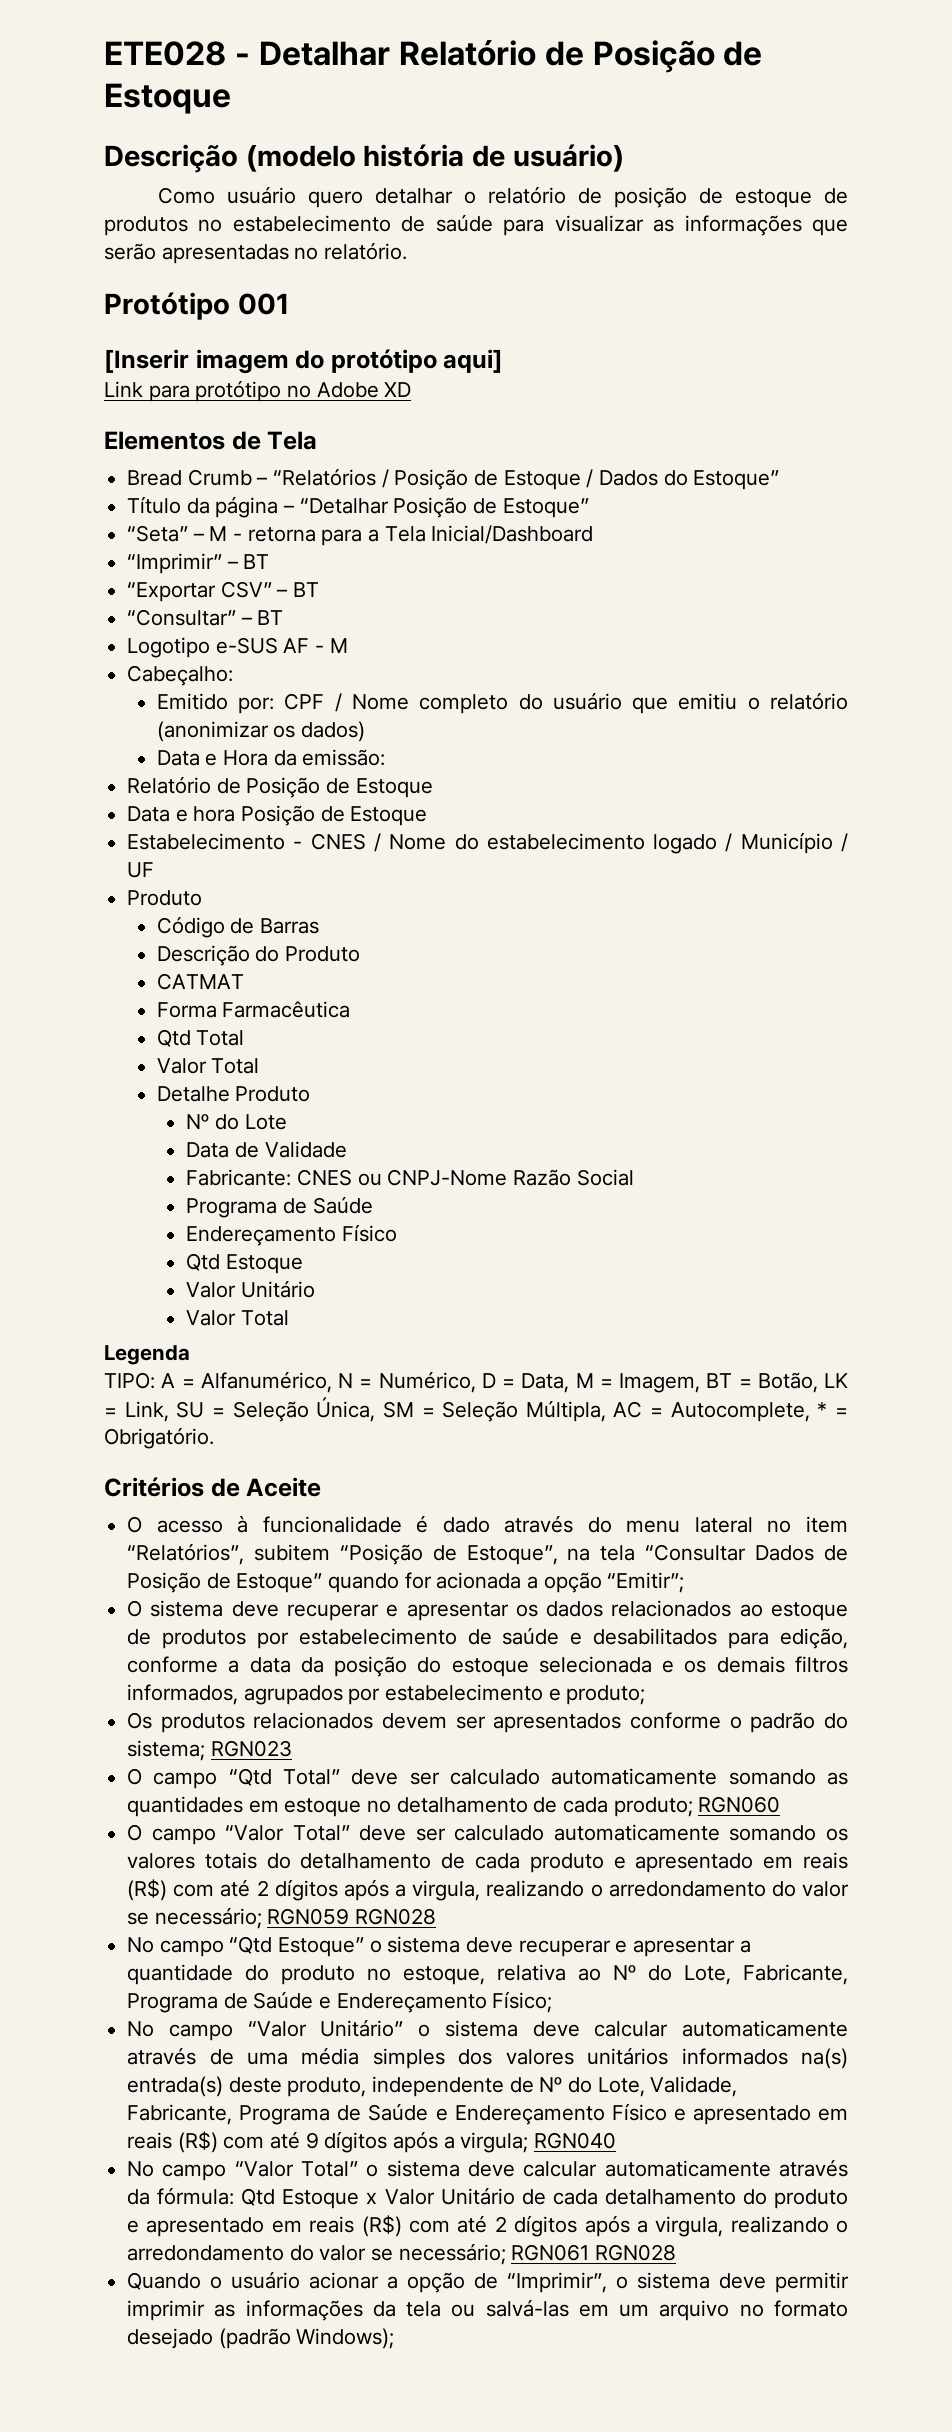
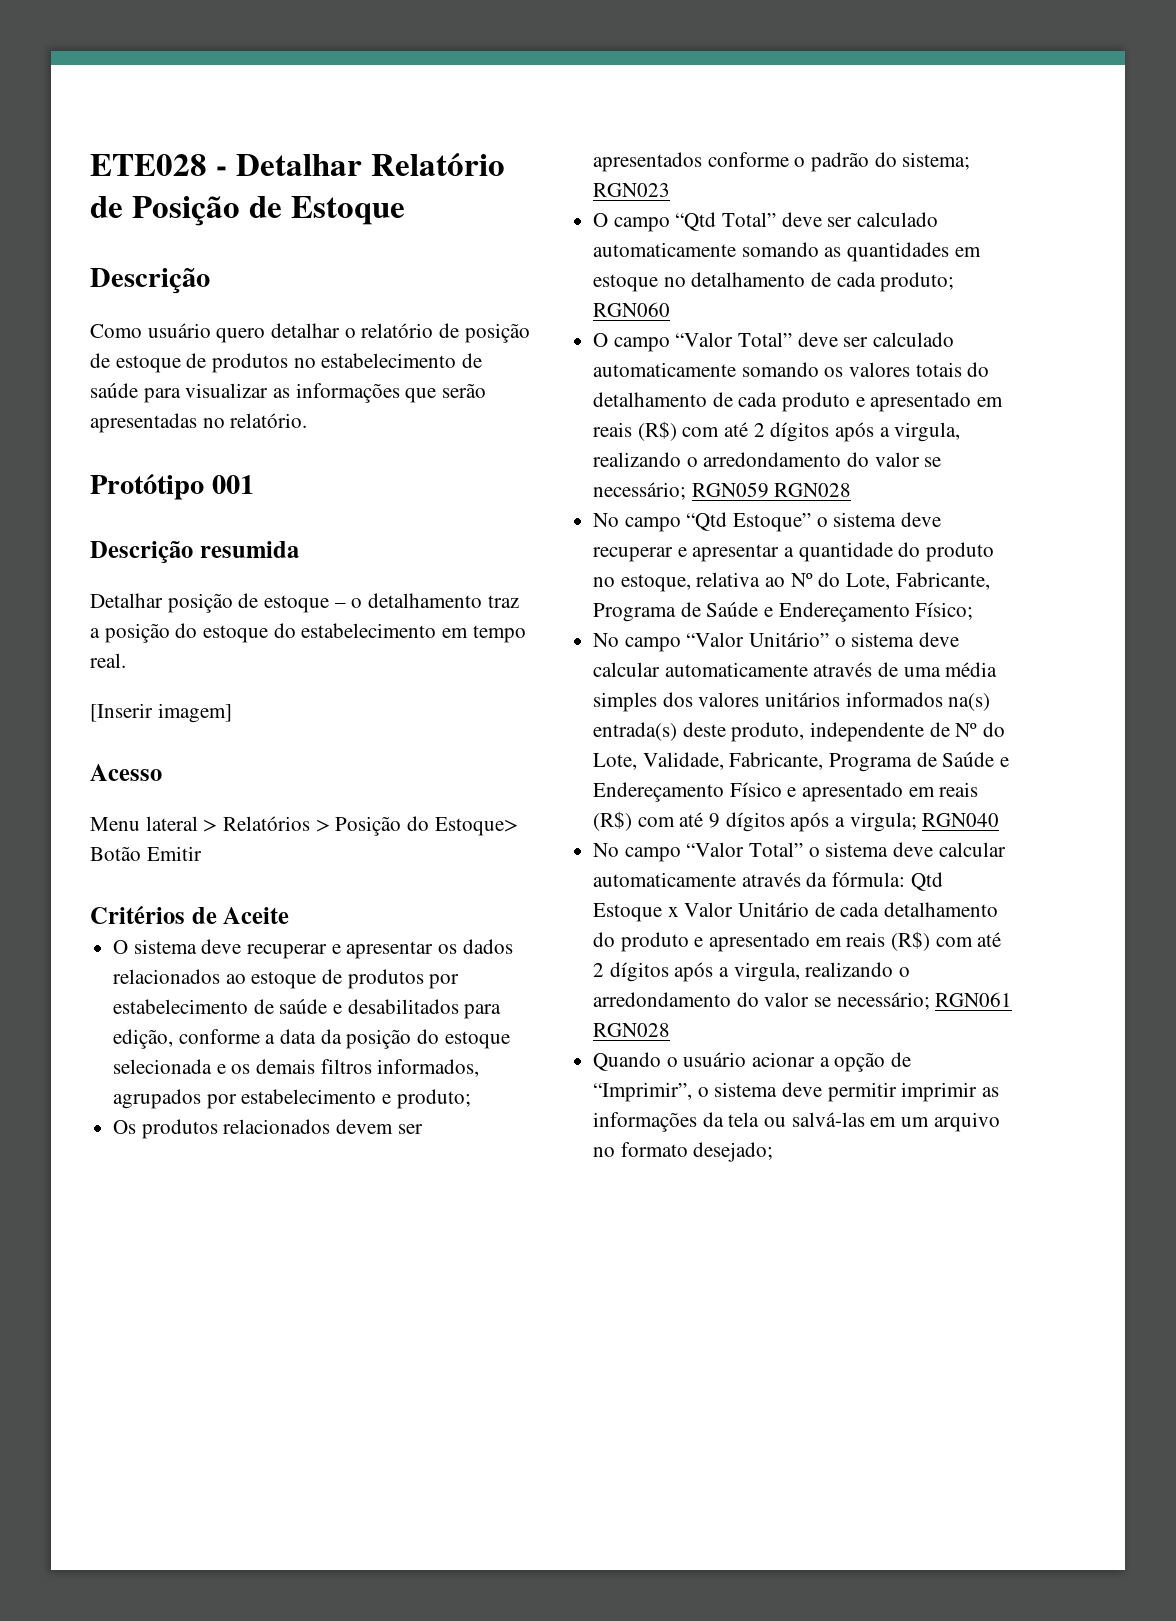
  ETE028 - Detalhar Relatório de Posição de Estoque
- Descrição (modelo história de usuário)
+ Descrição
- [Inserir imagem do protótipo aqui]
- Link para protótipo no Adobe XD
- Elementos de Tela
- Bread Crumb – “Relatórios / Posição de Estoque / Dados do Estoque”
- Título da página – “Detalhar Posição de Estoque”
- “Seta” – M - retorna para a Tela Inicial/Dashboard
- “Imprimir” – BT
- “Exportar CSV” – BT
- “Consultar” – BT
- Logotipo e-SUS AF - M
- Cabeçalho:
- Emitido por: CPF / Nome completo do usuário que emitiu o relatório (anonimizar os dados)
- Data e Hora da emissão:
- Relatório de Posição de Estoque
- Data e hora Posição de Estoque
- Estabelecimento - CNES / Nome do estabelecimento logado / Município / UF
- Produto
- Código de Barras
- Descrição do Produto
- CATMAT
- Forma Farmacêutica
- Qtd Total
- Valor Total
- Detalhe Produto
- Nº do Lote
- Data de Validade
- Fabricante: CNES ou CNPJ-Nome Razão Social
- Programa de Saúde
- Endereçamento Físico
- Qtd Estoque
- Valor Unitário
- Valor Total
- Legenda
- TIPO: A = Alfanumérico, N = Numérico, D = Data, M = Imagem, BT = Botão, LK = Link, SU = Seleção Única, SM = Seleção Múltipla, AC = Autocomplete, * = Obrigatório.
+ Descrição resumida
+ Detalhar posição de estoque – o detalhamento traz a posição do estoque do estabelecimento em tempo real.
+ [Inserir imagem]
+ Acesso
+ Menu lateral > Relatórios > Posição do Estoque> Botão Emitir
  Critérios de Aceite
- O acesso à funcionalidade é dado através do menu lateral no item “Relatórios”, subitem “Posição de Estoque”, na tela “Consultar Dados de Posição de Estoque” quando for acionada a opção “Emitir”;
- Quando o usuário acionar a opção de “Imprimir”, o sistema deve permitir imprimir as informações da tela ou salvá-las em um arquivo no formato desejado (padrão Windows);
+ Quando o usuário acionar a opção de “Imprimir”, o sistema deve permitir imprimir as informações da tela ou salvá-las em um arquivo no formato desejado;

